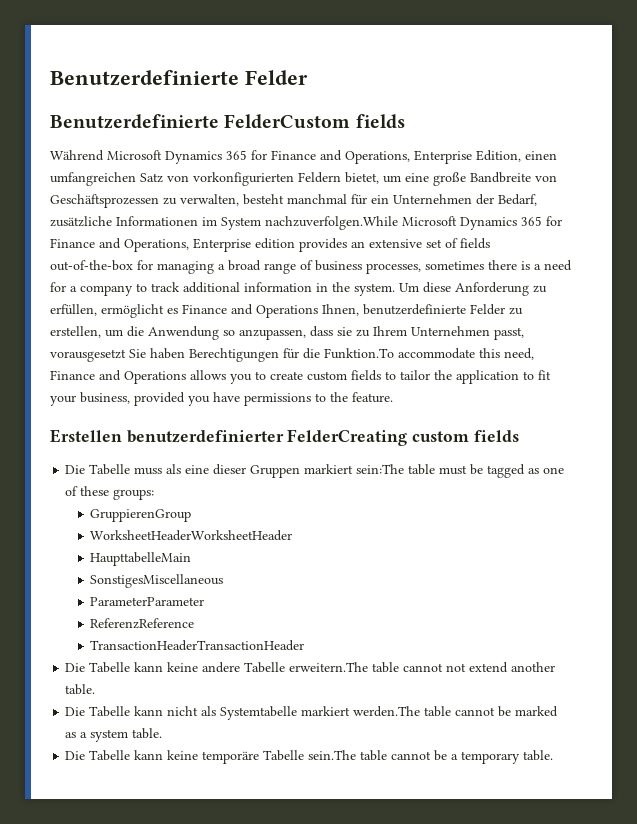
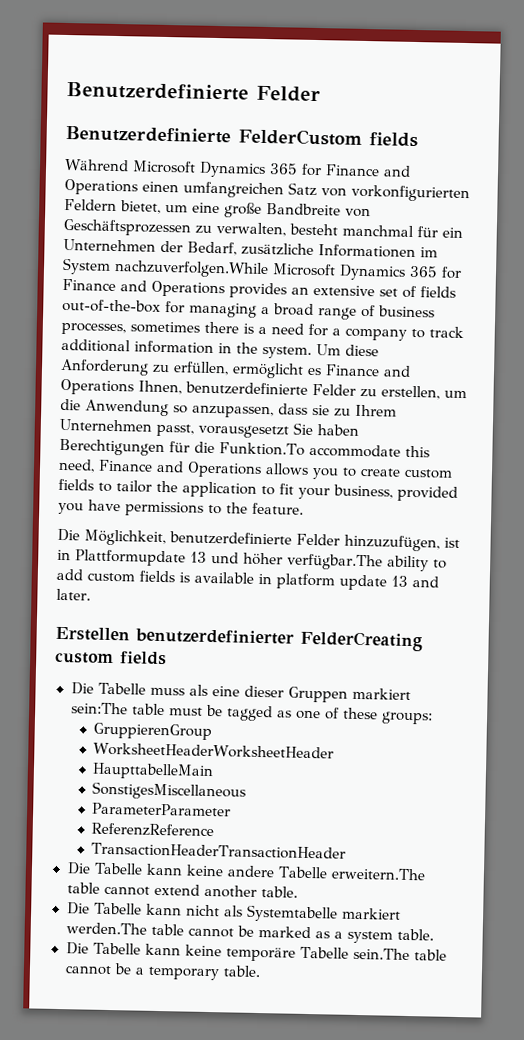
- Während Microsoft Dynamics 365 for Finance and Operations, Enterprise Edition, einen umfangreichen Satz von vorkonfigurierten Feldern bietet, um eine große Bandbreite von Geschäftsprozessen zu verwalten, besteht manchmal für ein Unternehmen der Bedarf, zusätzliche Informationen im System nachzuverfolgen.While Microsoft Dynamics 365 for Finance and Operations, Enterprise edition provides an extensive set of fields out-of-the-box for managing a broad range of business processes, sometimes there is a need for a company to track additional information in the system.
+ Während Microsoft Dynamics 365 for Finance and Operations einen umfangreichen Satz von vorkonfigurierten Feldern bietet, um eine große Bandbreite von Geschäftsprozessen zu verwalten, besteht manchmal für ein Unternehmen der Bedarf, zusätzliche Informationen im System nachzuverfolgen.While Microsoft Dynamics 365 for Finance and Operations provides an extensive set of fields out-of-the-box for managing a broad range of business processes, sometimes there is a need for a company to track additional information in the system.
+ Die Möglichkeit, benutzerdefinierte Felder hinzuzufügen, ist in Plattformupdate 13 und höher verfügbar.The ability to add custom fields is available in platform update 13 and later.
- Die Tabelle kann keine andere Tabelle erweitern.The table cannot not extend another table.
+ Die Tabelle kann keine andere Tabelle erweitern.The table cannot extend another table.

